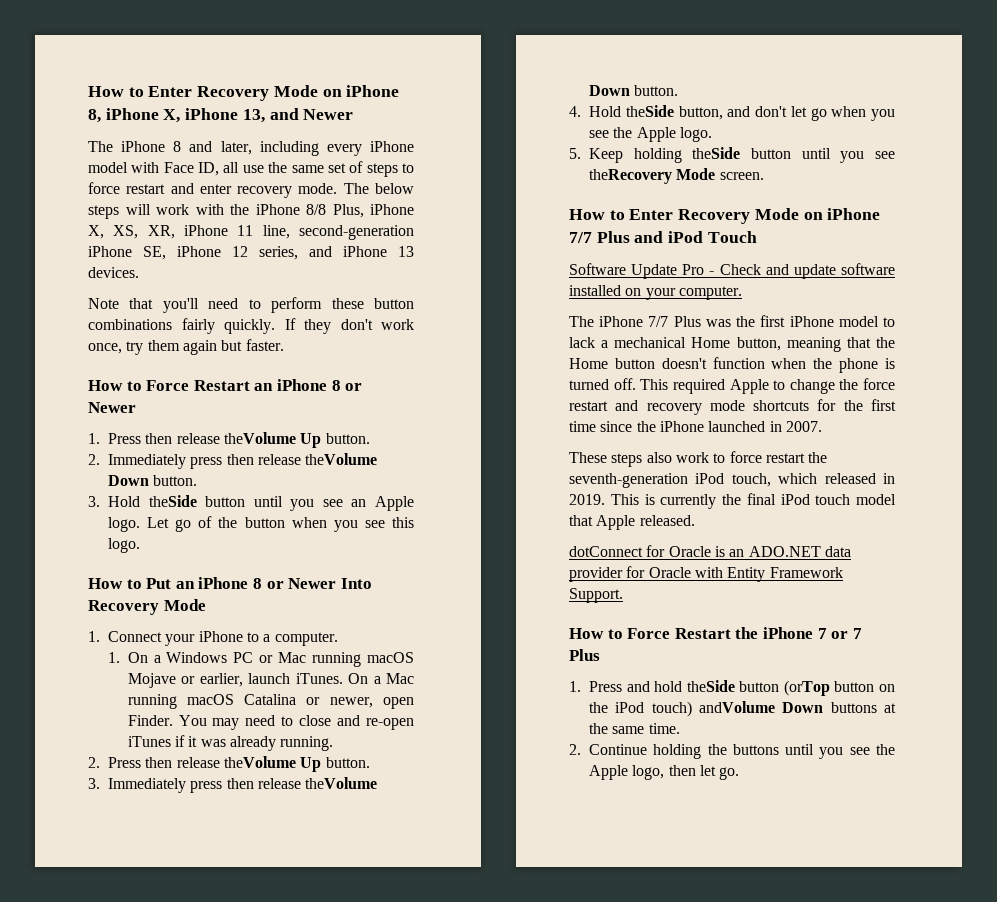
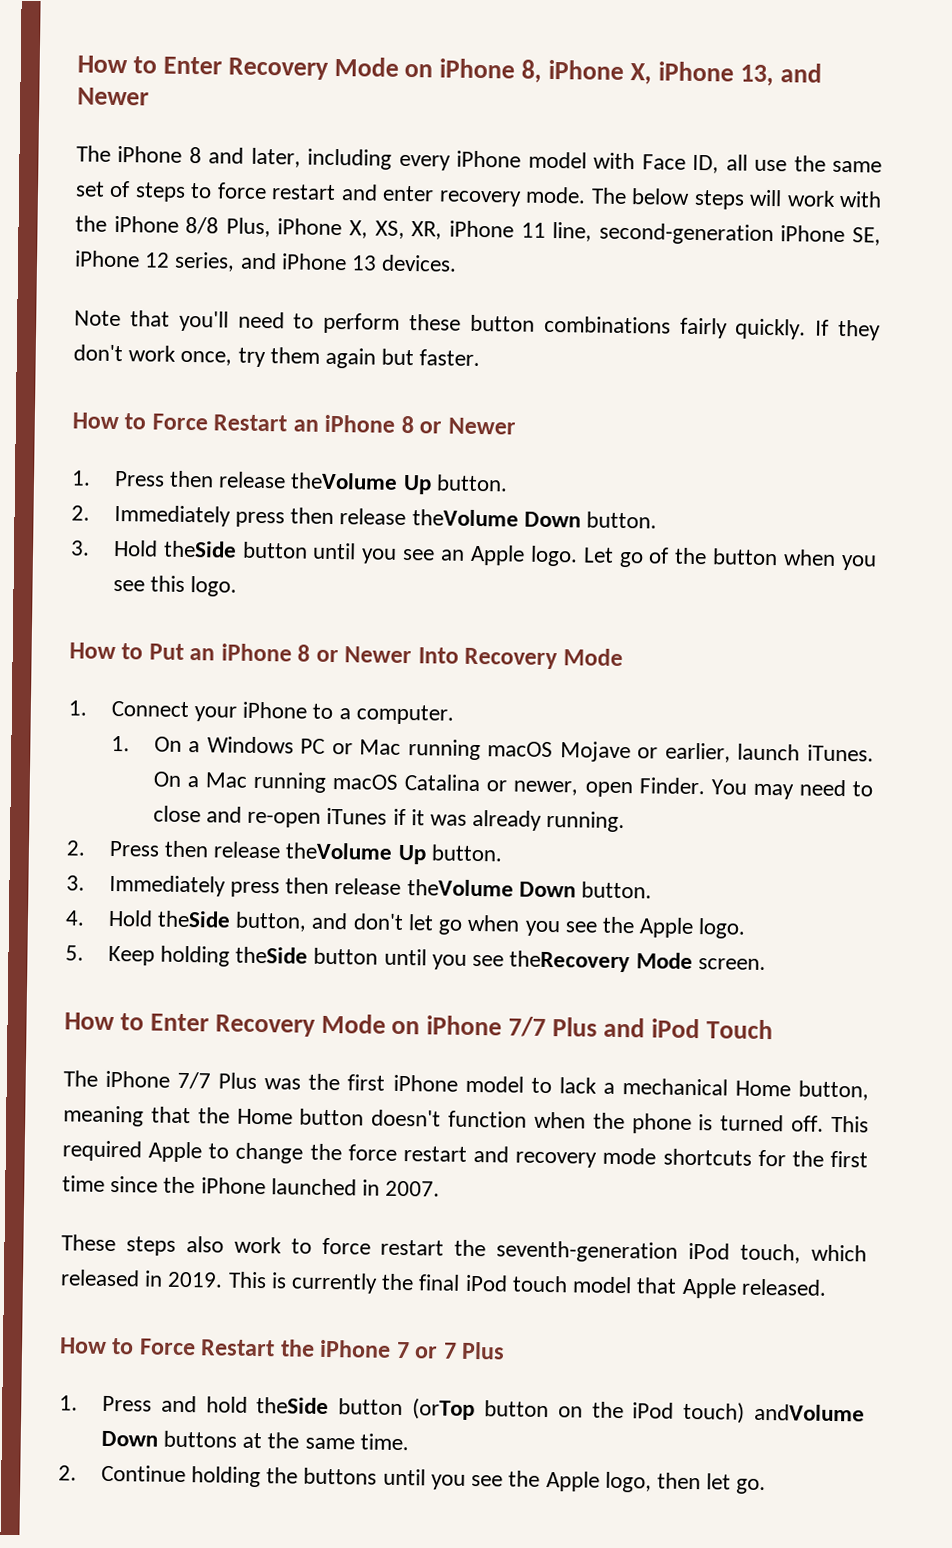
- Software Update Pro - Check and update software installed on your computer.
- dotConnect for Oracle is an ADO.NET data provider for Oracle with Entity Framework Support.

